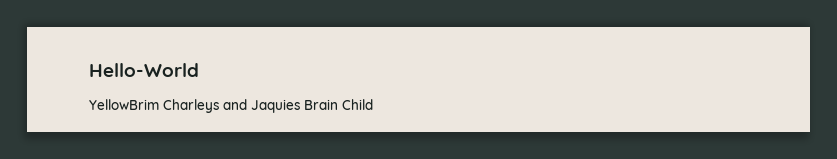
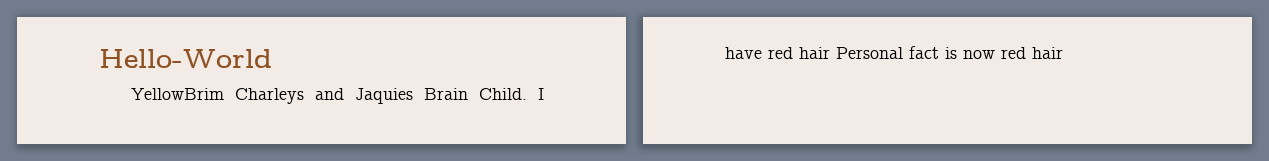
- YellowBrim Charleys and Jaquies Brain Child
+ YellowBrim Charleys and Jaquies Brain Child. I have red hair Personal fact is now red hair

